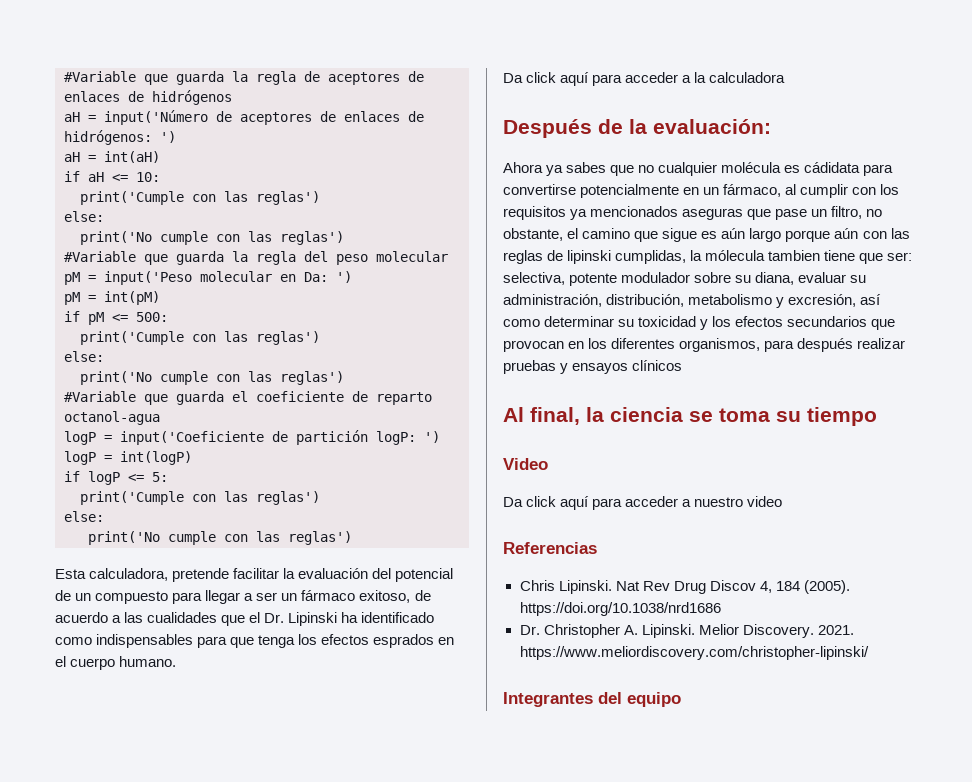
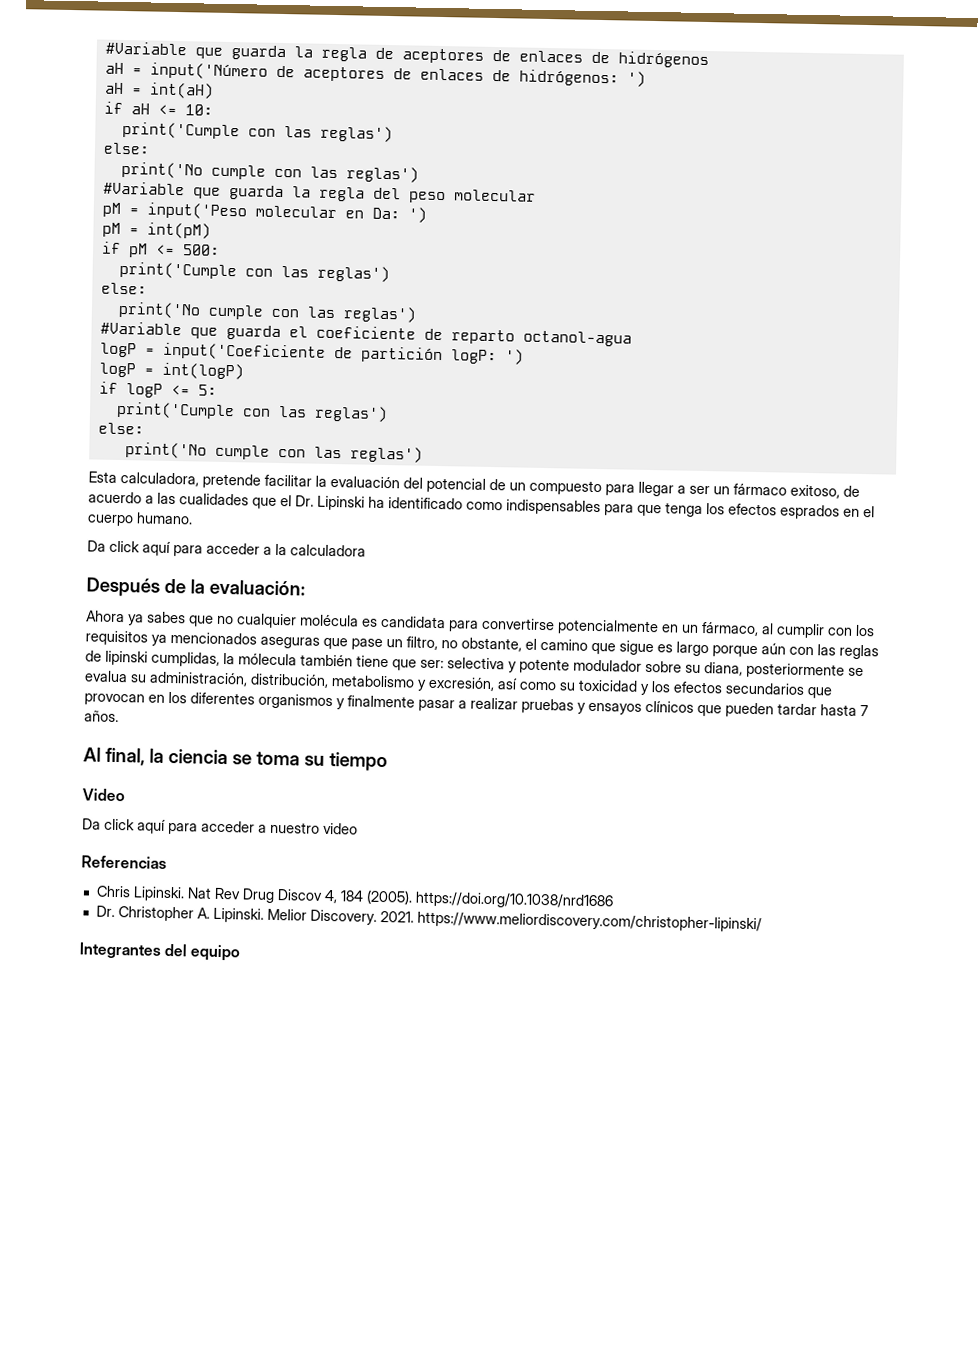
- Ahora ya sabes que no cualquier molécula es cádidata para convertirse potencialmente en un fármaco, al cumplir con los requisitos ya mencionados aseguras que pase un filtro, no obstante, el camino que sigue es aún largo porque aún con las reglas de lipinski cumplidas, la mólecula tambien tiene que ser:
+ Ahora ya sabes que no cualquier molécula es candidata para convertirse potencialmente en un fármaco, al cumplir con los requisitos ya mencionados aseguras que pase un filtro, no obstante, el camino que sigue es largo porque aún con las reglas de lipinski cumplidas, la mólecula también tiene que ser:
- selectiva, potente modulador sobre su diana, evaluar su administración, distribución, metabolismo y excresión, así como determinar su toxicidad y los efectos secundarios que provocan en los diferentes organismos, para después realizar pruebas y ensayos clínicos
+ selectiva y potente modulador sobre su diana, posteriormente se evalua su administración, distribución, metabolismo y excresión, así como su toxicidad y los efectos secundarios que provocan en los diferentes organismos y finalmente pasar a realizar pruebas y ensayos clínicos que pueden tardar hasta 7 años.

